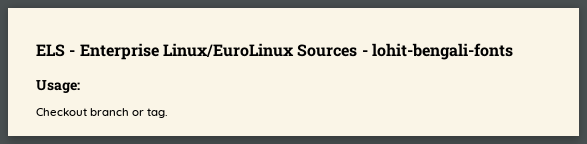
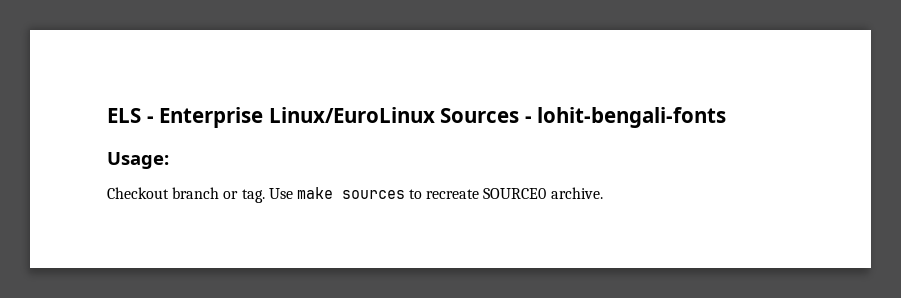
+ Use make sources to recreate SOURCE0 archive.

